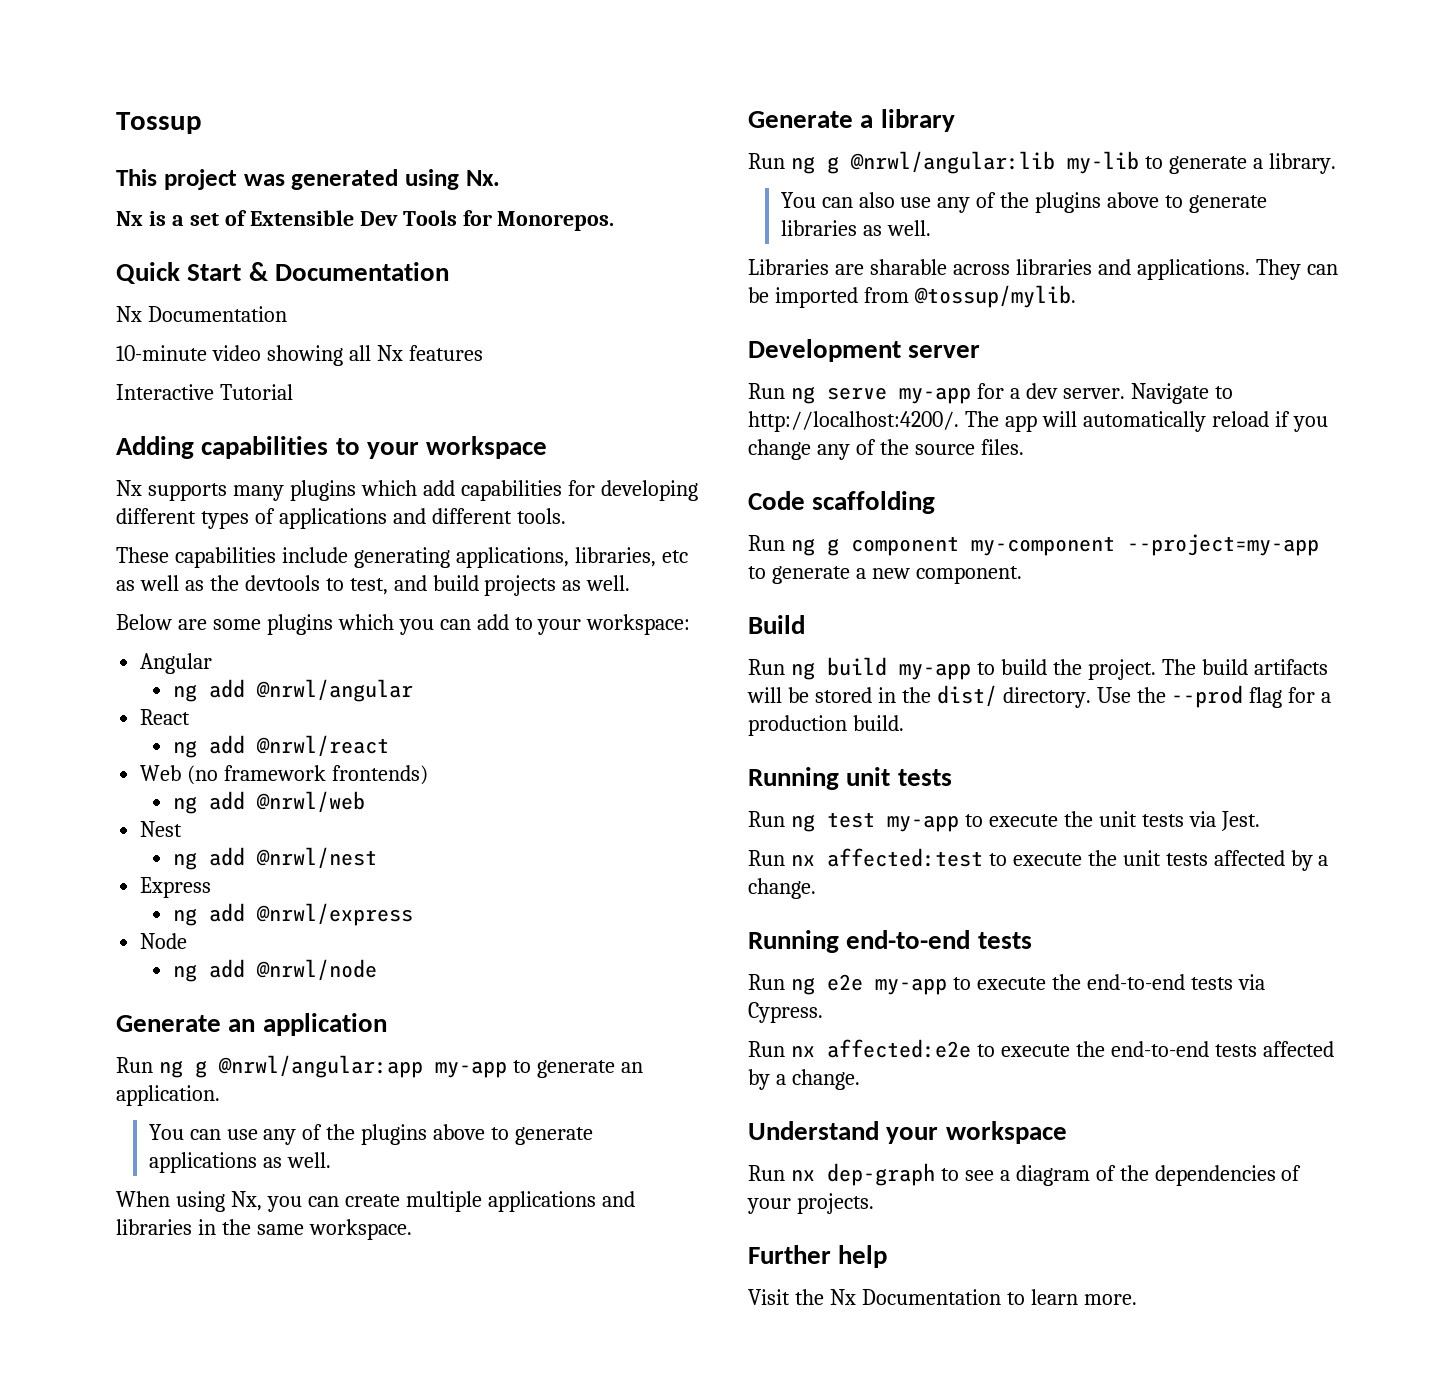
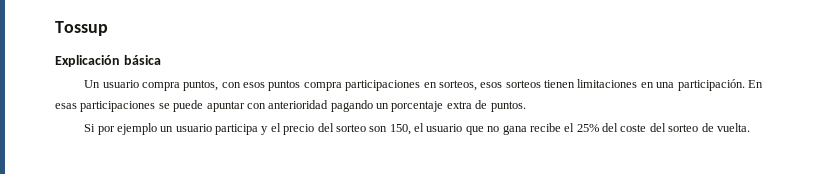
- This project was generated using Nx.
- Nx is a set of Extensible Dev Tools for Monorepos.
- Quick Start & Documentation
- Nx Documentation
- 10-minute video showing all Nx features
- Interactive Tutorial
- Adding capabilities to your workspace
- Nx supports many plugins which add capabilities for developing different types of applications and different tools.
- These capabilities include generating applications, libraries, etc as well as the devtools to test, and build projects as well.
- Below are some plugins which you can add to your workspace:
- Angular
- ng add @nrwl/angular
- React
- ng add @nrwl/react
- Web (no framework frontends)
- ng add @nrwl/web
- Nest
- ng add @nrwl/nest
- Express
- ng add @nrwl/express
- Node
- ng add @nrwl/node
- Generate an application
- Run ng g @nrwl/angular:app my-app to generate an application.
- You can use any of the plugins above to generate applications as well.
- When using Nx, you can create multiple applications and libraries in the same workspace.
- Generate a library
- Run ng g @nrwl/angular:lib my-lib to generate a library.
- You can also use any of the plugins above to generate libraries as well.
- Libraries are sharable across libraries and applications. They can be imported from @tossup/mylib.
- Development server
- Run ng serve my-app for a dev server. Navigate to http://localhost:4200/. The app will automatically reload if you change any of the source files.
- Code scaffolding
- Run ng g component my-component --project=my-app to generate a new component.
- Build
- Run ng build my-app to build the project. The build artifacts will be stored in the dist/ directory. Use the --prod flag for a production build.
- Running unit tests
- Run ng test my-app to execute the unit tests via Jest.
- Run nx affected:test to execute the unit tests affected by a change.
- Running end-to-end tests
- Run ng e2e my-app to execute the end-to-end tests via Cypress.
- Run nx affected:e2e to execute the end-to-end tests affected by a change.
- Understand your workspace
- Run nx dep-graph to see a diagram of the dependencies of your projects.
- Further help
- Visit the Nx Documentation to learn more.
+ Explicación básica
+ Un usuario compra puntos, con esos puntos compra participaciones en sorteos, esos sorteos tienen limitaciones en una participación. En esas participaciones se puede apuntar con anterioridad pagando un porcentaje extra de puntos.
+ Si por ejemplo un usuario participa y el precio del sorteo son 150, el usuario que no gana recibe el 25% del coste del sorteo de vuelta.

